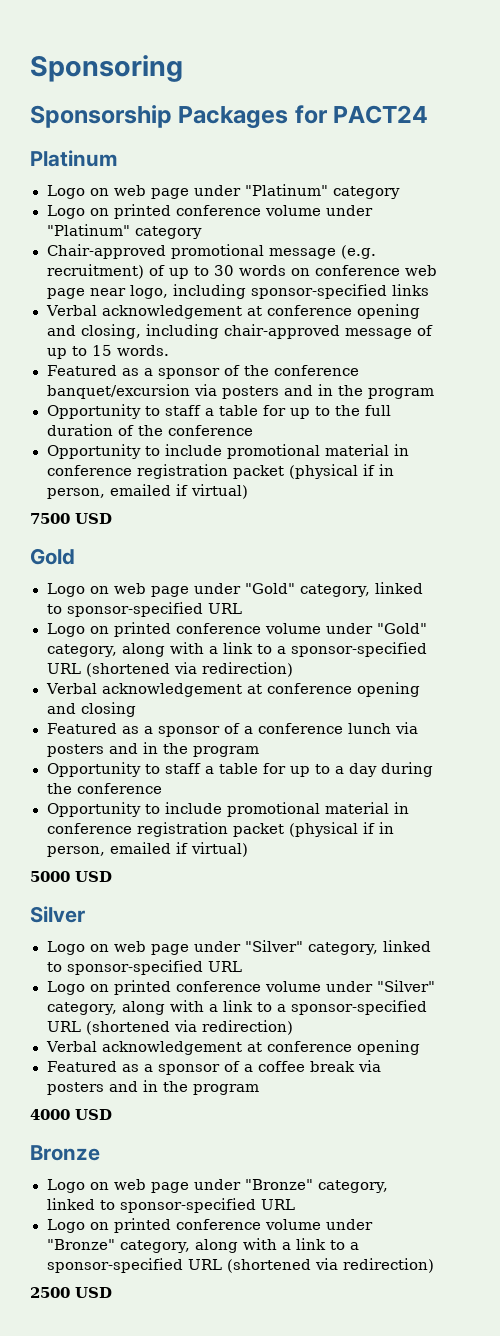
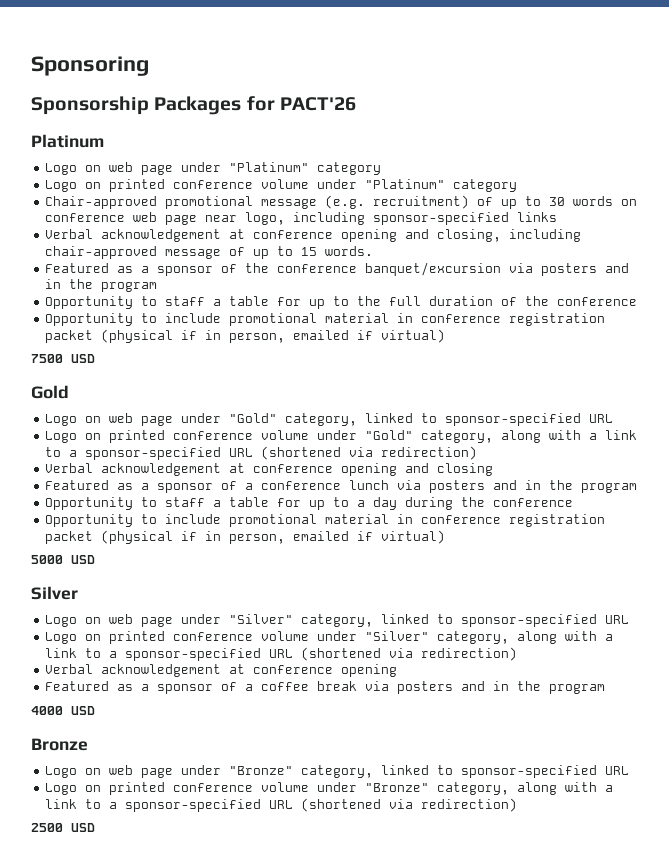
- Sponsorship Packages for PACT24
+ Sponsorship Packages for PACT'26

